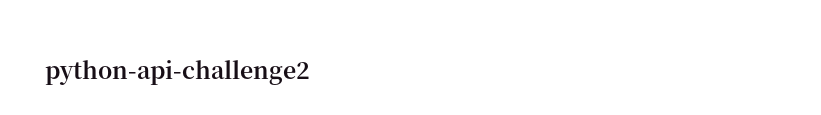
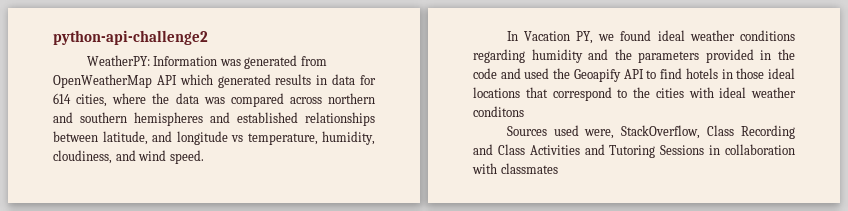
+ WeatherPY: Information was generated from OpenWeatherMap API which generated results in data for 614 cities, where the data was compared across northern and southern hemispheres and established relationships between latitude, and longitude vs temperature, humidity, cloudiness, and wind speed.
+ In Vacation PY, we found ideal weather conditions regarding humidity and the parameters provided in the code and used the Geoapify API to find hotels in those ideal locations that correspond to the cities with ideal weather conditons
+ Sources used were, StackOverflow, Class Recording and Class Activities and Tutoring Sessions in collaboration with classmates

